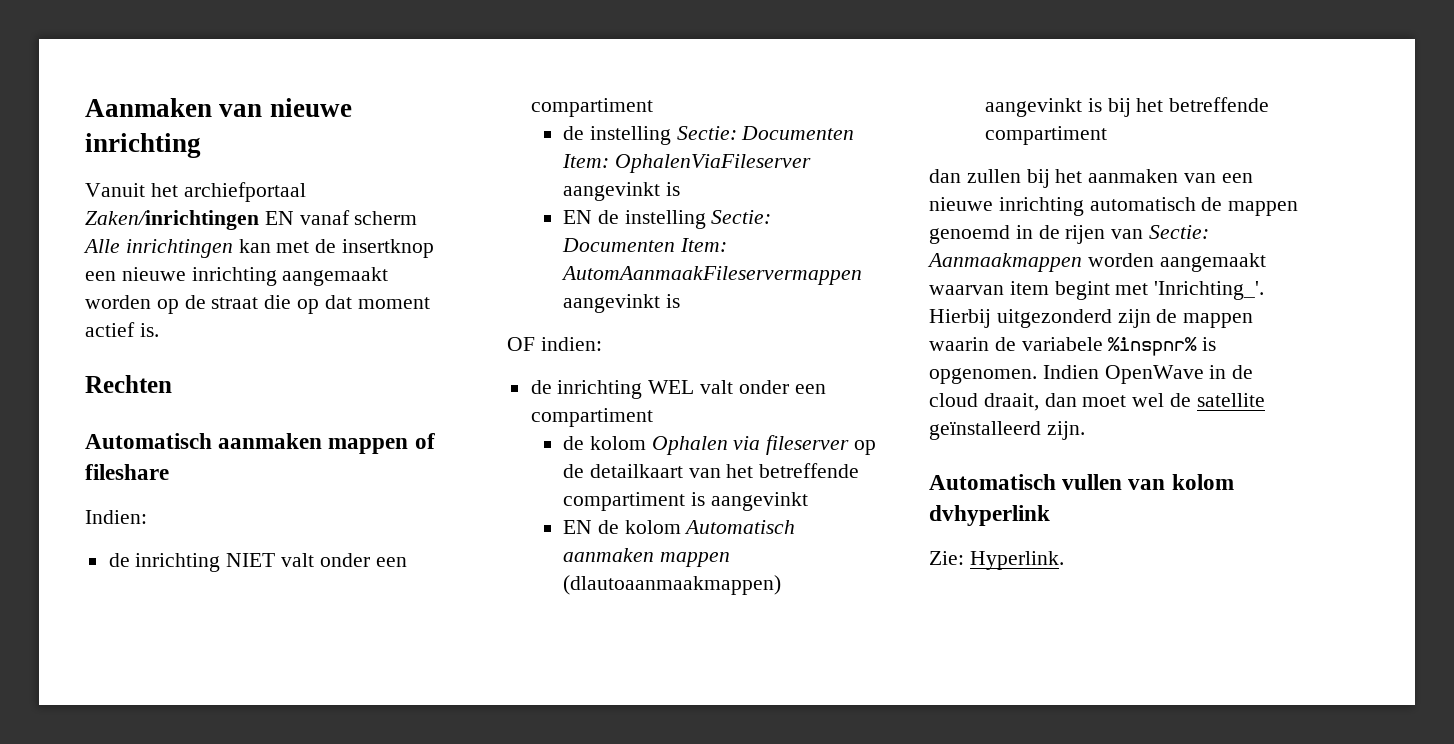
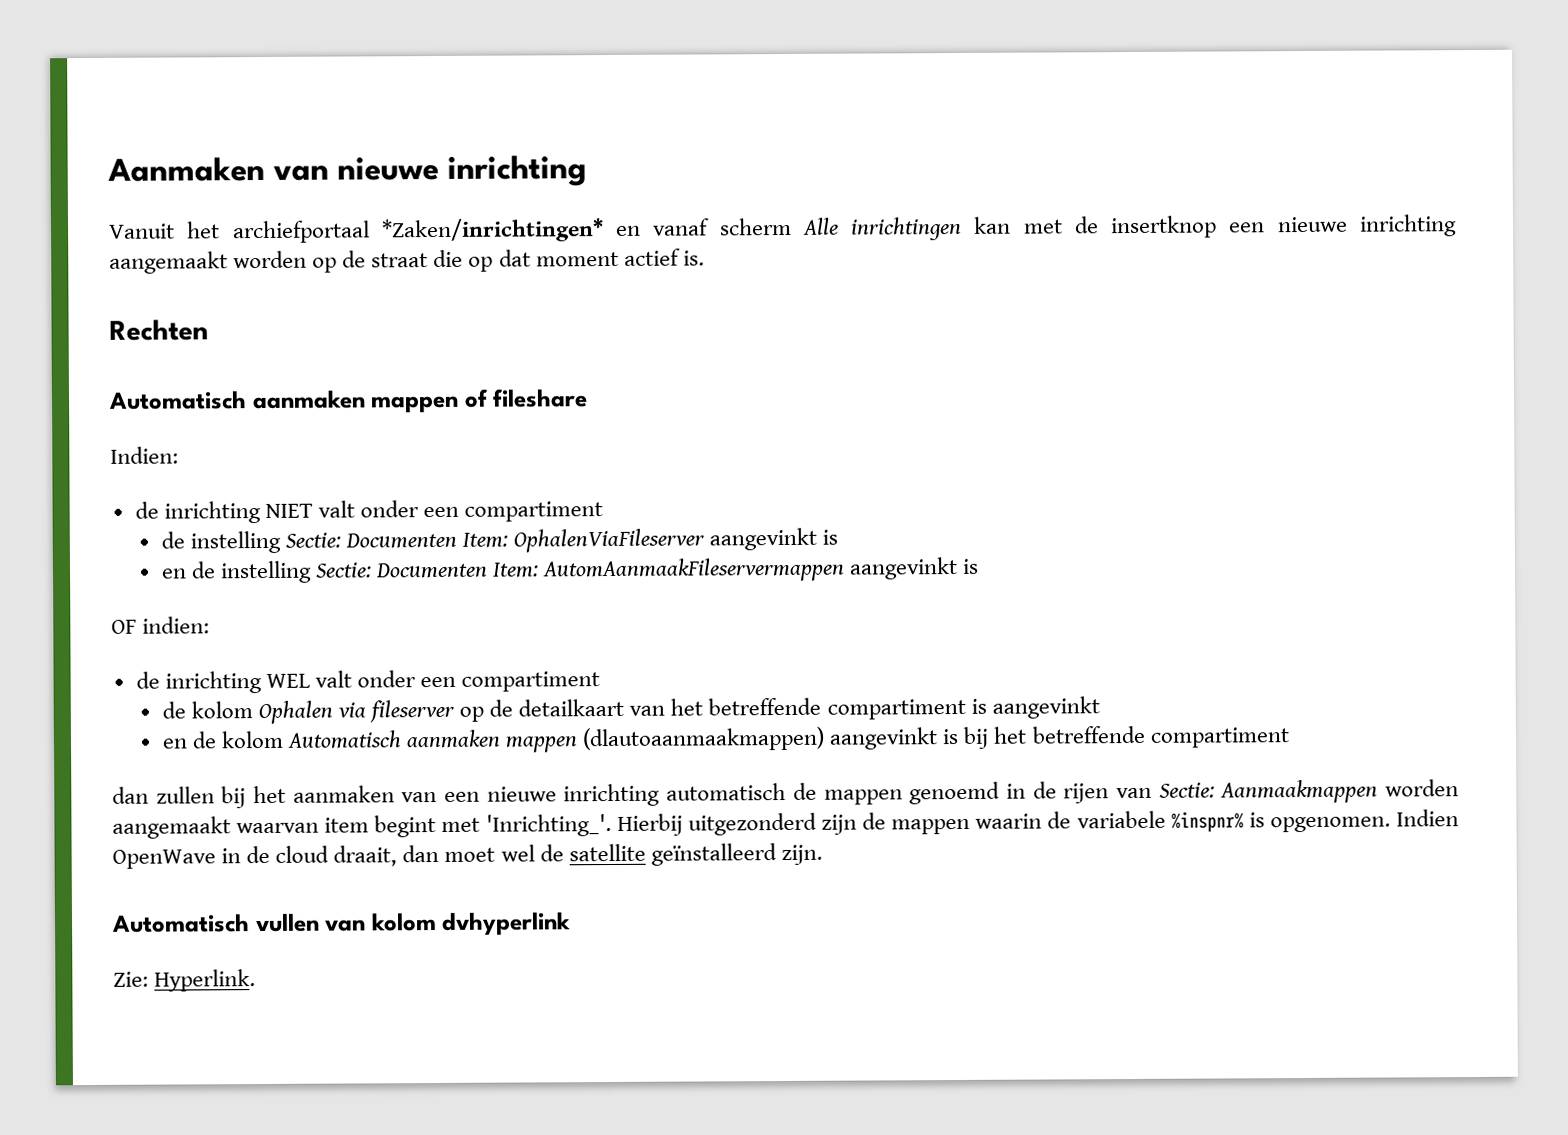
- Vanuit het archiefportaal Zaken/inrichtingen EN vanaf scherm Alle inrichtingen kan met de insertknop een nieuwe inrichting aangemaakt worden op de straat die op dat moment actief is.
+ Vanuit het archiefportaal *Zaken/inrichtingen* en vanaf scherm Alle inrichtingen kan met de insertknop een nieuwe inrichting aangemaakt worden op de straat die op dat moment actief is.
- EN de instelling Sectie: Documenten Item: AutomAanmaakFileservermappen aangevinkt is
+ en de instelling Sectie: Documenten Item: AutomAanmaakFileservermappen aangevinkt is
- EN de kolom Automatisch aanmaken mappen (dlautoaanmaakmappen) aangevinkt is bij het betreffende compartiment
+ en de kolom Automatisch aanmaken mappen (dlautoaanmaakmappen) aangevinkt is bij het betreffende compartiment

